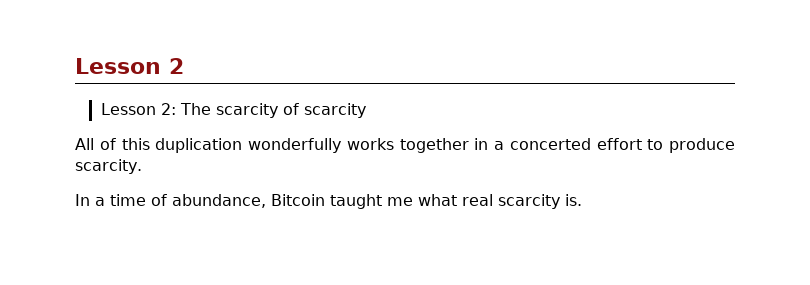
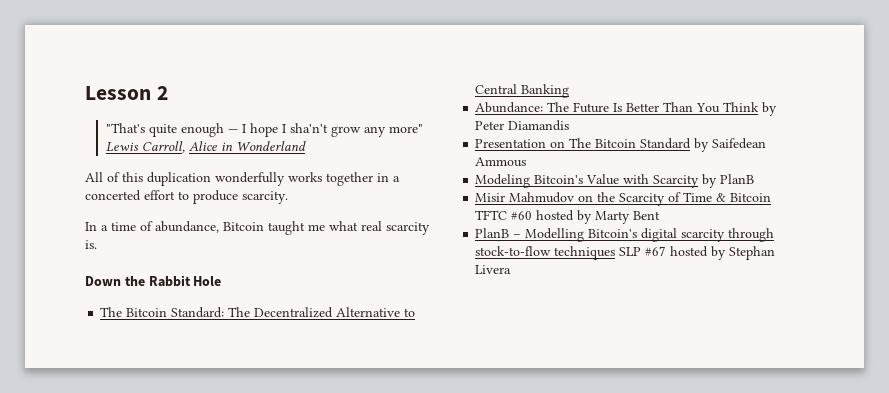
- Lesson 2: The scarcity of scarcity
+ "That's quite enough — I hope I sha'n't grow any more" Lewis Carroll, Alice in Wonderland
+ Down the Rabbit Hole
+ The Bitcoin Standard: The Decentralized Alternative to Central Banking
+ Abundance: The Future Is Better Than You Think by Peter Diamandis
+ Presentation on The Bitcoin Standard by Saifedean Ammous
+ Modeling Bitcoin's Value with Scarcity by PlanB
+ Misir Mahmudov on the Scarcity of Time & Bitcoin TFTC #60 hosted by Marty Bent
+ PlanB – Modelling Bitcoin's digital scarcity through stock-to-flow techniques SLP #67 hosted by Stephan Livera

